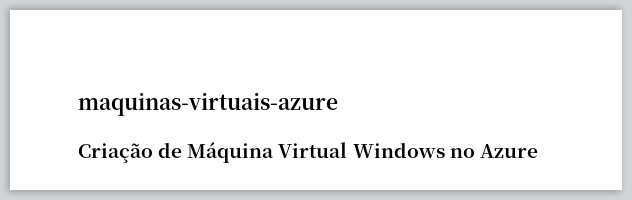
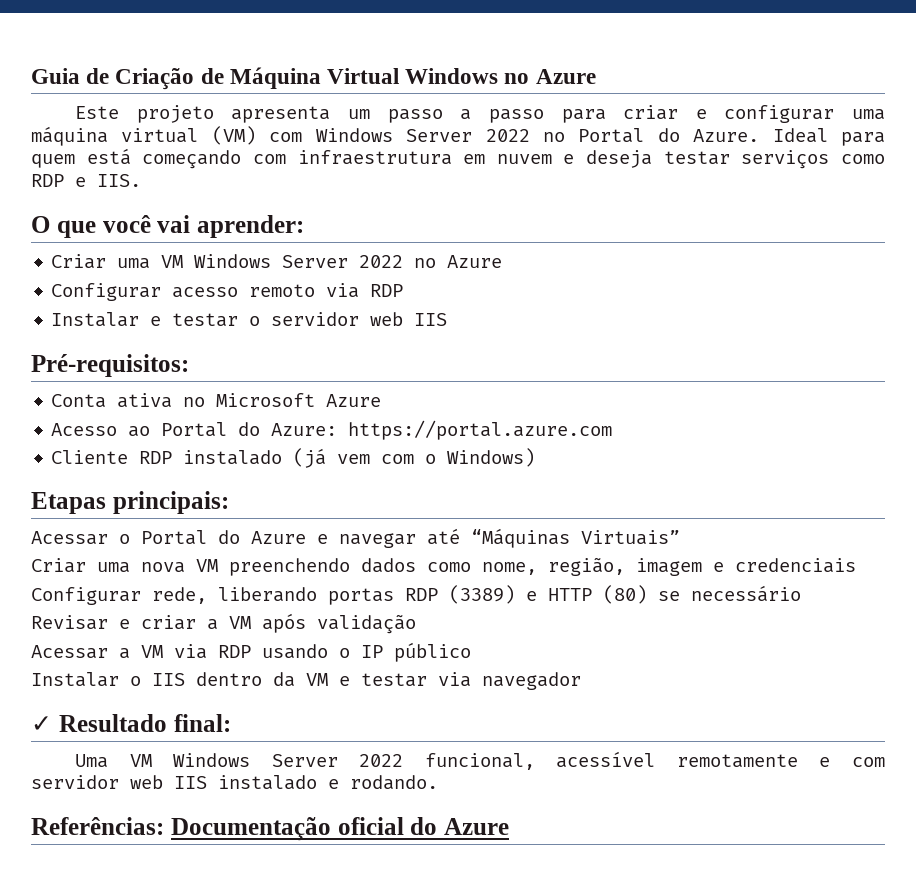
- maquinas-virtuais-azure
- Criação de Máquina Virtual Windows no Azure
+ Guia de Criação de Máquina Virtual Windows no Azure
+ Este projeto apresenta um passo a passo para criar e configurar uma máquina virtual (VM) com Windows Server 2022 no Portal do Azure. Ideal para quem está começando com infraestrutura em nuvem e deseja testar serviços como RDP e IIS.
+ O que você vai aprender:
+ Criar uma VM Windows Server 2022 no Azure
+ Configurar acesso remoto via RDP
+ Instalar e testar o servidor web IIS
+ Pré-requisitos:
+ Conta ativa no Microsoft Azure
+ Acesso ao Portal do Azure: https://portal.azure.com
+ Cliente RDP instalado (já vem com o Windows)
+ Etapas principais:
+ Acessar o Portal do Azure e navegar até “Máquinas Virtuais”
+ Criar uma nova VM preenchendo dados como nome, região, imagem e credenciais
+ Configurar rede, liberando portas RDP (3389) e HTTP (80) se necessário
+ Revisar e criar a VM após validação
+ Acessar a VM via RDP usando o IP público
+ Instalar o IIS dentro da VM e testar via navegador
+ ✓ Resultado final:
+ Uma VM Windows Server 2022 funcional, acessível remotamente e com servidor web IIS instalado e rodando.
+ Referências: Documentação oficial do Azure

